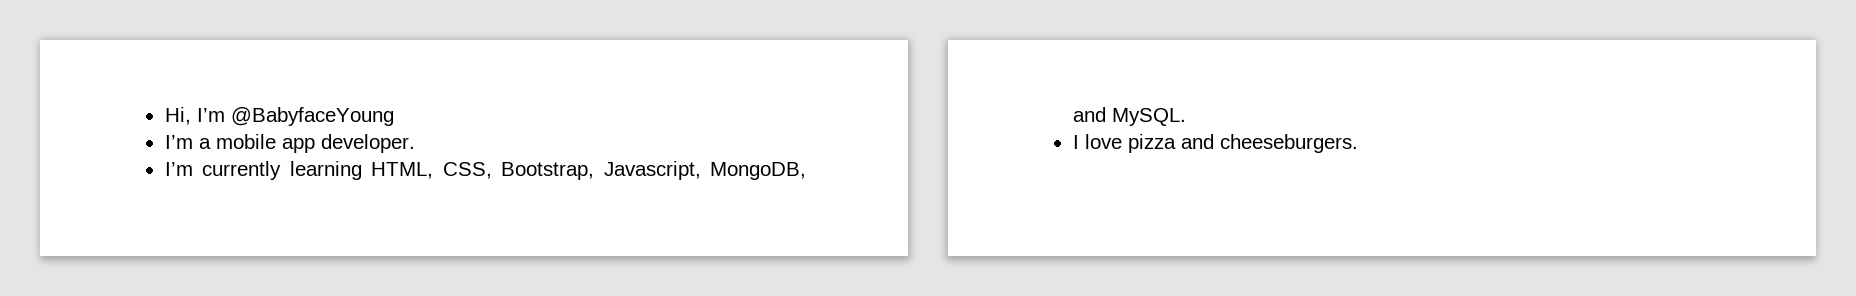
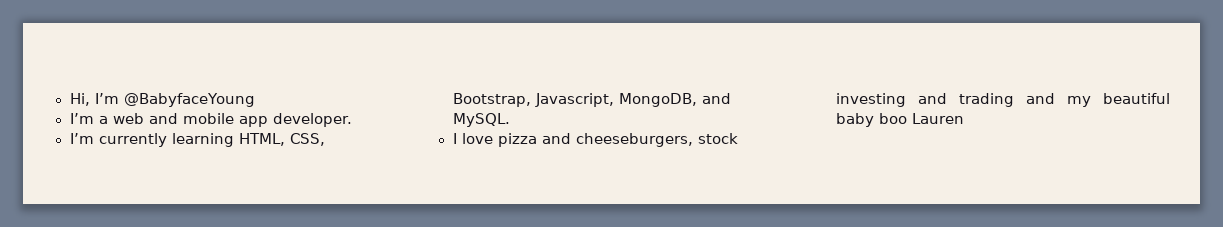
- I’m a mobile app developer.
+ I’m a web and mobile app developer.
- I love pizza and cheeseburgers.
+ I love pizza and cheeseburgers, stock investing and trading and my beautiful baby boo Lauren

